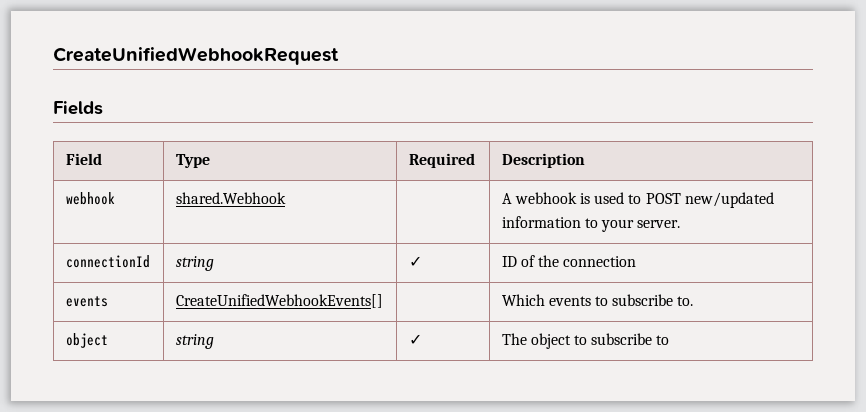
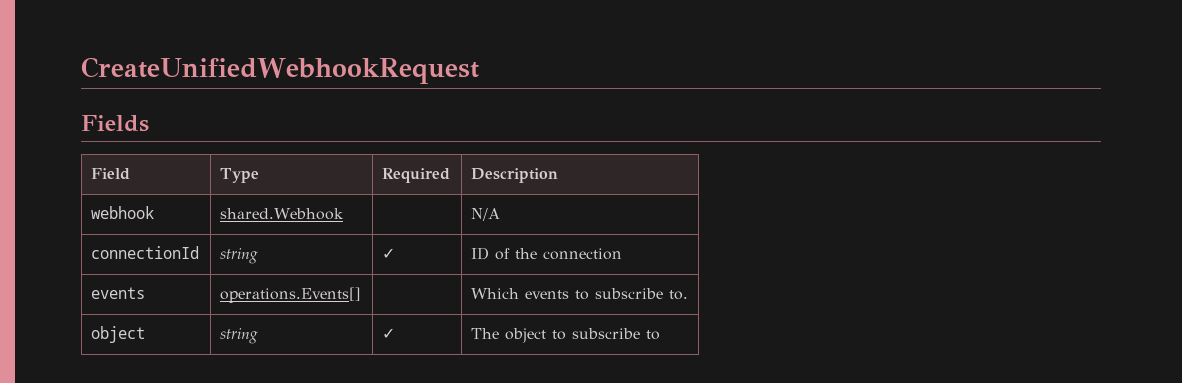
- webhook | shared.Webhook | | A webhook is used to POST new/updated information to your server.
+ webhook | shared.Webhook | | N/A
- events | CreateUnifiedWebhookEvents[] | | Which events to subscribe to.
+ events | operations.Events[] | | Which events to subscribe to.

